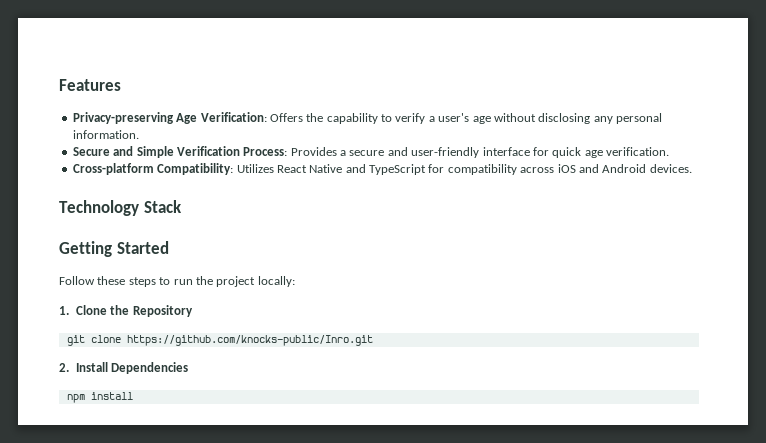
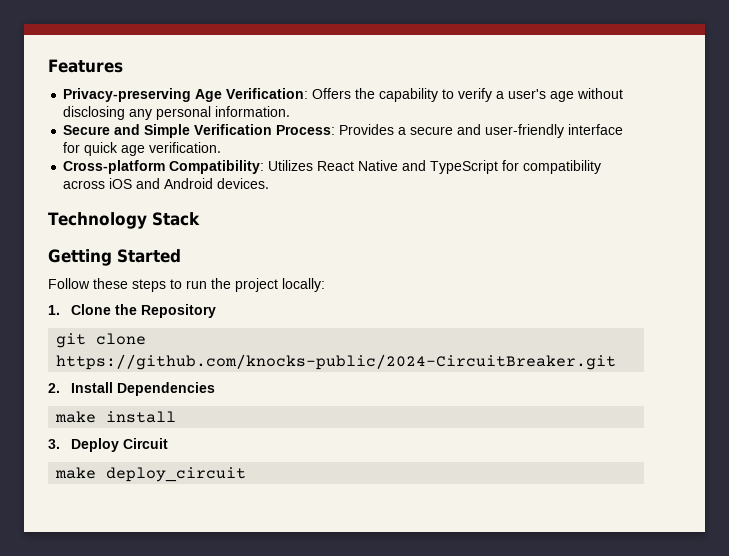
- git clone https://github.com/knocks-public/Inro.git
+ git clone https://github.com/knocks-public/2024-CircuitBreaker.git
- npm install
+ make install
+ 3. Deploy Circuit
+ make deploy_circuit

